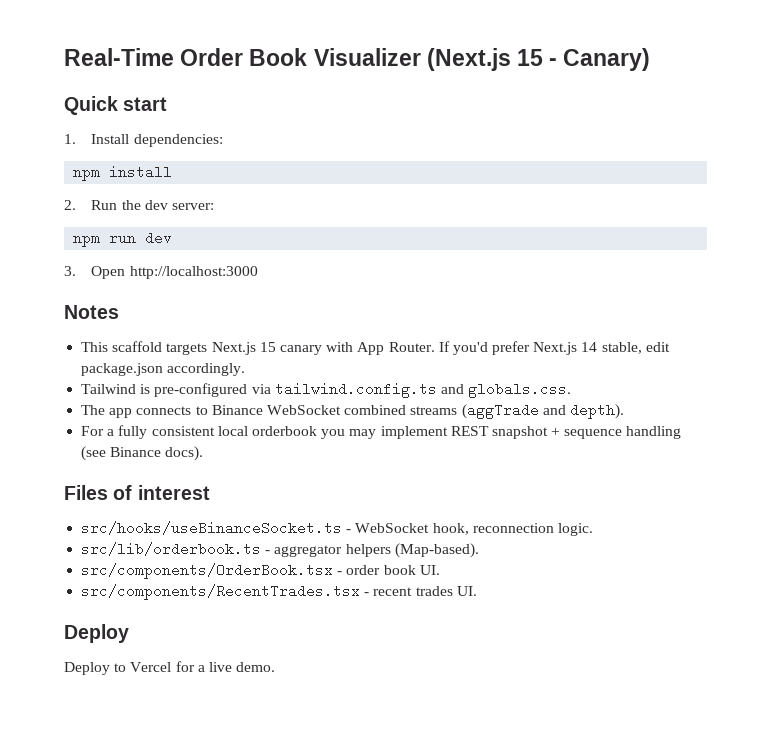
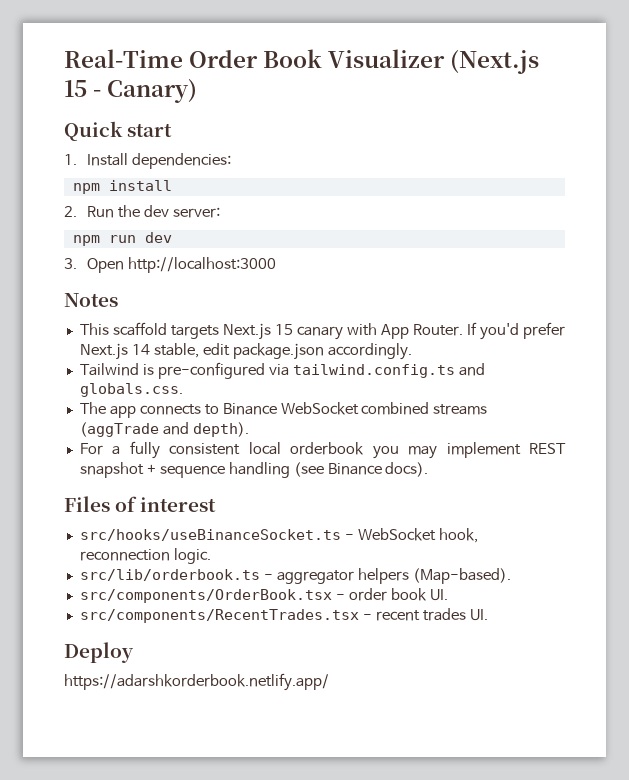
- Deploy to Vercel for a live demo.
+ https://adarshkorderbook.netlify.app/

